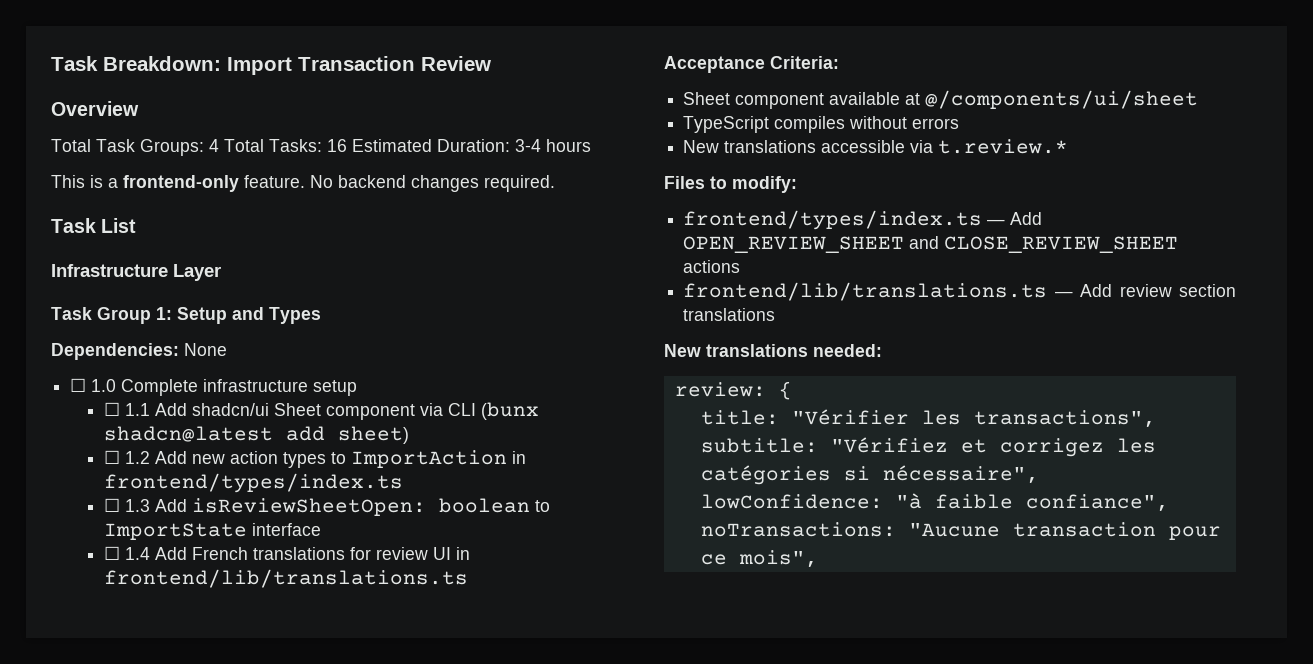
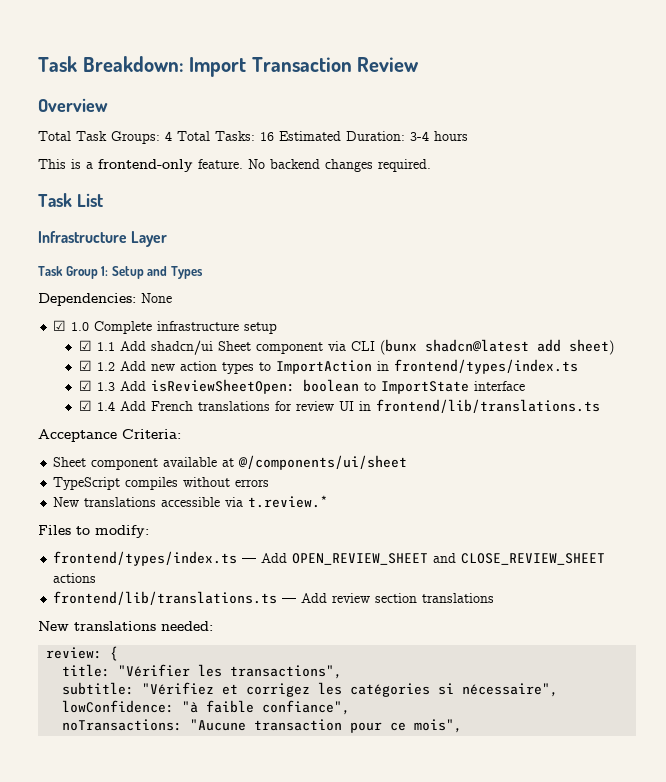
- ☐ 1.0 Complete infrastructure setup
+ ☑ 1.0 Complete infrastructure setup
- ☐ 1.1 Add shadcn/ui Sheet component via CLI (bunx shadcn@latest add sheet)
+ ☑ 1.1 Add shadcn/ui Sheet component via CLI (bunx shadcn@latest add sheet)
- ☐ 1.2 Add new action types to ImportAction in frontend/types/index.ts
+ ☑ 1.2 Add new action types to ImportAction in frontend/types/index.ts
- ☐ 1.3 Add isReviewSheetOpen: boolean to ImportState interface
+ ☑ 1.3 Add isReviewSheetOpen: boolean to ImportState interface
- ☐ 1.4 Add French translations for review UI in frontend/lib/translations.ts
+ ☑ 1.4 Add French translations for review UI in frontend/lib/translations.ts

